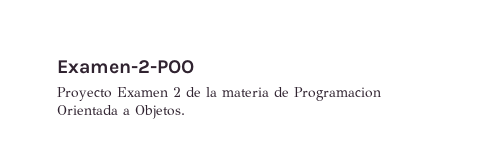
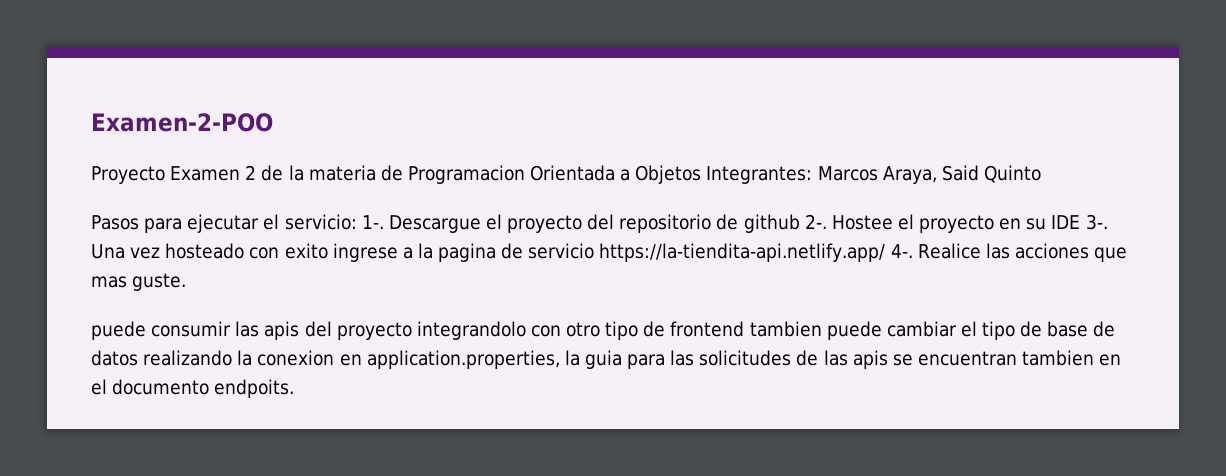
- Proyecto Examen 2 de la materia de Programacion Orientada a Objetos.
+ Proyecto Examen 2 de la materia de Programacion Orientada a Objetos Integrantes: Marcos Araya, Said Quinto
+ Pasos para ejecutar el servicio: 1-. Descargue el proyecto del repositorio de github 2-. Hostee el proyecto en su IDE 3-. Una vez hosteado con exito ingrese a la pagina de servicio https://la-tiendita-api.netlify.app/ 4-. Realice las acciones que mas guste.
+ puede consumir las apis del proyecto integrandolo con otro tipo de frontend tambien puede cambiar el tipo de base de datos realizando la conexion en application.properties, la guia para las solicitudes de las apis se encuentran tambien en el documento endpoits.

